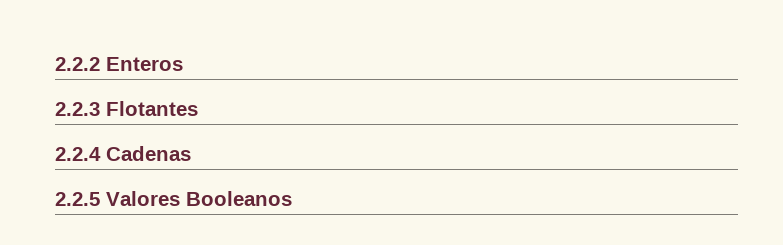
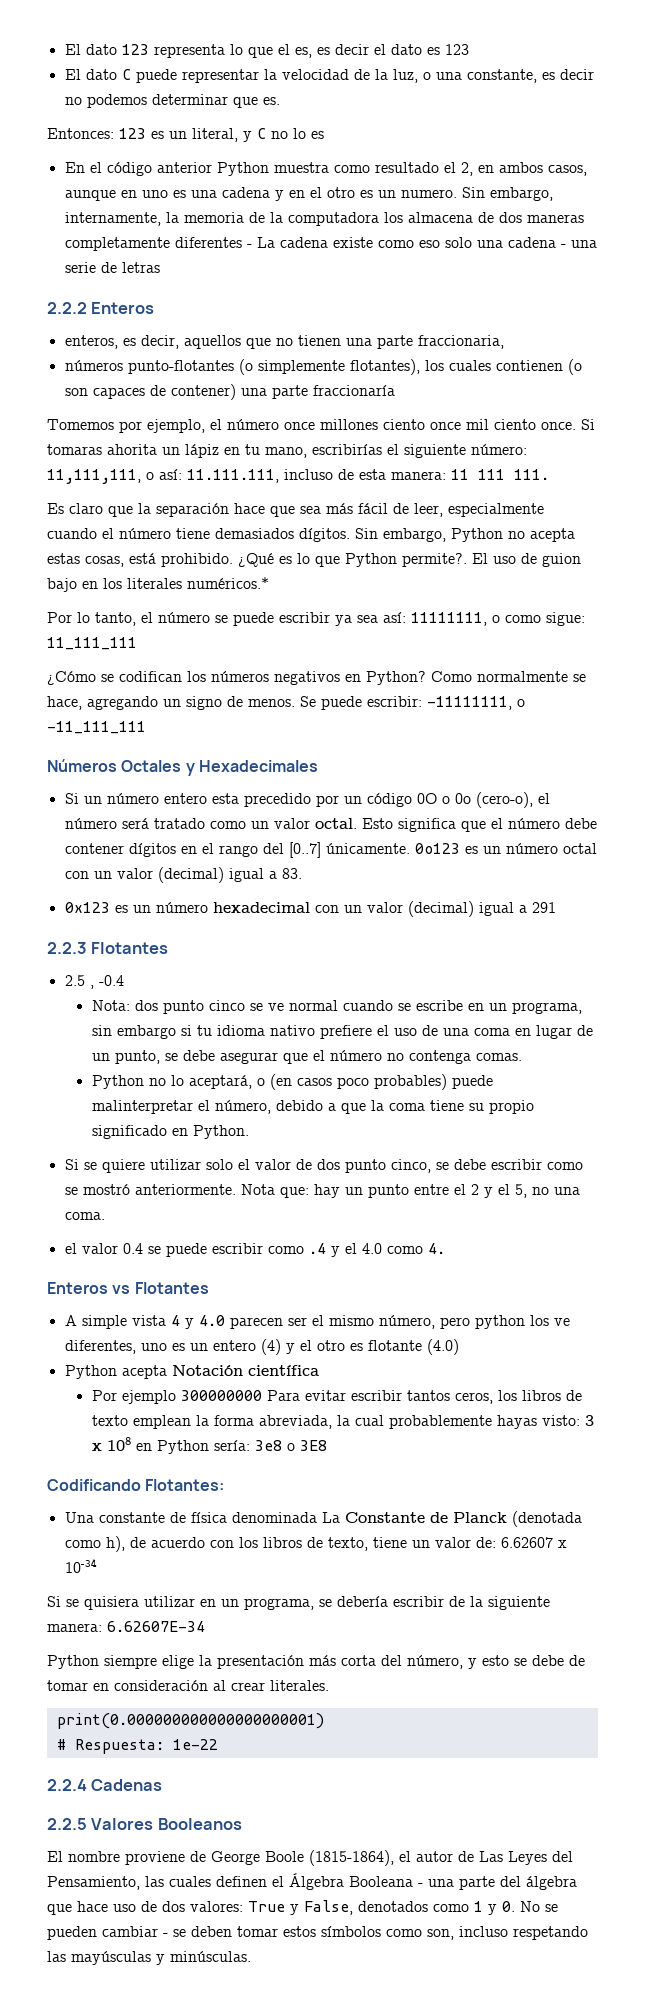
+ El dato 123 representa lo que el es, es decir el dato es 123
+ El dato C puede representar la velocidad de la luz, o una constante, es decir no podemos determinar que es.
+ Entonces: 123 es un literal, y C no lo es
+ En el código anterior Python muestra como resultado el 2, en ambos casos, aunque en uno es una cadena y en el otro es un numero. Sin embargo, internamente, la memoria de la computadora los almacena de dos maneras completamente diferentes - La cadena existe como eso solo una cadena - una serie de letras
  2.2.2 Enteros
+ enteros, es decir, aquellos que no tienen una parte fraccionaria,
+ números punto-flotantes (o simplemente flotantes), los cuales contienen (o son capaces de contener) una parte fraccionaría
+ Tomemos por ejemplo, el número once millones ciento once mil ciento once. Si tomaras ahorita un lápiz en tu mano, escribirías el siguiente número: 11,111,111, o así: 11.111.111, incluso de esta manera: 11 111 111.
+ Es claro que la separación hace que sea más fácil de leer, especialmente cuando el número tiene demasiados dígitos. Sin embargo, Python no acepta estas cosas, está prohibido. ¿Qué es lo que Python permite?. El uso de guion bajo en los literales numéricos.*
+ Por lo tanto, el número se puede escribir ya sea así: 11111111, o como sigue: 11_111_111
+ ¿Cómo se codifican los números negativos en Python? Como normalmente se hace, agregando un signo de menos. Se puede escribir: -11111111, o -11_111_111
+ Números Octales y Hexadecimales
+ Si un número entero esta precedido por un código 0O o 0o (cero-o), el número será tratado como un valor octal. Esto significa que el número debe contener dígitos en el rango del [0..7] únicamente. 0o123 es un número octal con un valor (decimal) igual a 83.
+ 0x123 es un número hexadecimal con un valor (decimal) igual a 291
  2.2.3 Flotantes
+ 2.5 , -0.4
+ Nota: dos punto cinco se ve normal cuando se escribe en un programa, sin embargo si tu idioma nativo prefiere el uso de una coma en lugar de un punto, se debe asegurar que el número no contenga comas.
+ Python no lo aceptará, o (en casos poco probables) puede malinterpretar el número, debido a que la coma tiene su propio significado en Python.
+ Si se quiere utilizar solo el valor de dos punto cinco, se debe escribir como se mostró anteriormente. Nota que: hay un punto entre el 2 y el 5, no una coma.
+ el valor 0.4 se puede escribir como .4 y el 4.0 como 4.
+ Enteros vs Flotantes
+ A simple vista 4 y 4.0 parecen ser el mismo número, pero python los ve diferentes, uno es un entero (4) y el otro es flotante (4.0)
+ Python acepta Notación científica
+ Por ejemplo 300000000 Para evitar escribir tantos ceros, los libros de texto emplean la forma abreviada, la cual probablemente hayas visto: 3 x 108 en Python sería: 3e8 o 3E8
+ Codificando Flotantes:
+ Una constante de física denominada La Constante de Planck (denotada como h), de acuerdo con los libros de texto, tiene un valor de: 6.62607 x 10-34
+ Si se quisiera utilizar en un programa, se debería escribir de la siguiente manera: 6.62607E-34
+ Python siempre elige la presentación más corta del número, y esto se debe de tomar en consideración al crear literales.
+ print(0.000000000000000000001)
+ # Respuesta: 1e-22
+ El nombre proviene de George Boole (1815-1864), el autor de Las Leyes del Pensamiento, las cuales definen el Álgebra Booleana - una parte del álgebra que hace uso de dos valores: True y False, denotados como 1 y 0. No se pueden cambiar - se deben tomar estos símbolos como son, incluso respetando las mayúsculas y minúsculas.

